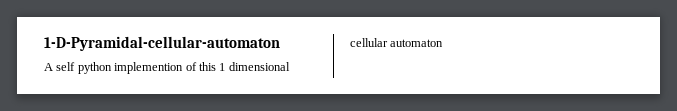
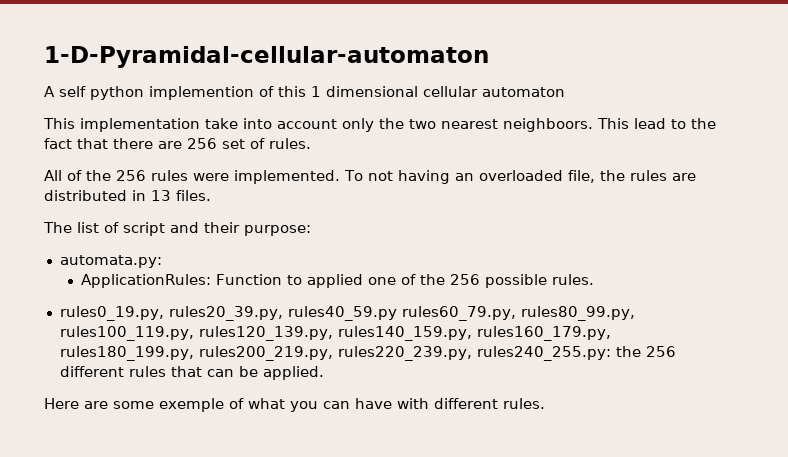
+ This implementation take into account only the two nearest neighboors. This lead to the fact that there are 256 set of rules.
+ All of the 256 rules were implemented. To not having an overloaded file, the rules are distributed in 13 files.
+ The list of script and their purpose:
+ automata.py:
+ ApplicationRules: Function to applied one of the 256 possible rules.
+ rules0_19.py, rules20_39.py, rules40_59.py rules60_79.py, rules80_99.py, rules100_119.py, rules120_139.py, rules140_159.py, rules160_179.py, rules180_199.py, rules200_219.py, rules220_239.py, rules240_255.py: the 256 different rules that can be applied.
+ Here are some exemple of what you can have with different rules.

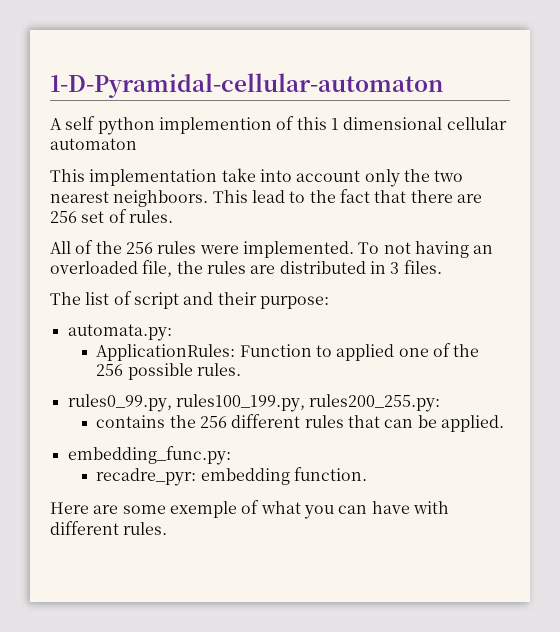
- To not having an overloaded file, the rules are distributed in 13 files.
+ To not having an overloaded file, the rules are distributed in 3 files.
- rules0_19.py, rules20_39.py, rules40_59.py rules60_79.py, rules80_99.py, rules100_119.py, rules120_139.py, rules140_159.py, rules160_179.py, rules180_199.py, rules200_219.py, rules220_239.py, rules240_255.py: the 256 different rules that can be applied.
+ rules0_99.py, rules100_199.py, rules200_255.py:
+ contains the 256 different rules that can be applied.
+ embedding_func.py:
+ recadre_pyr: embedding function.

